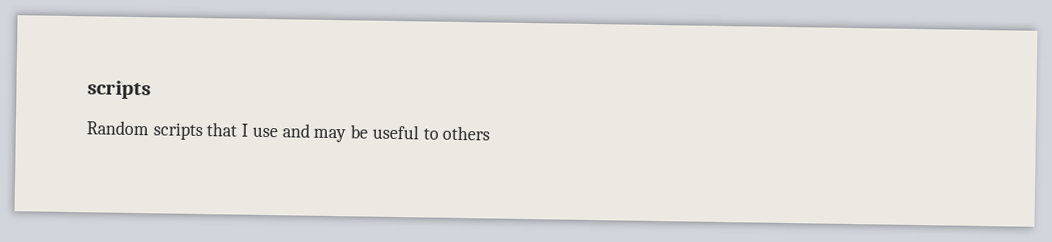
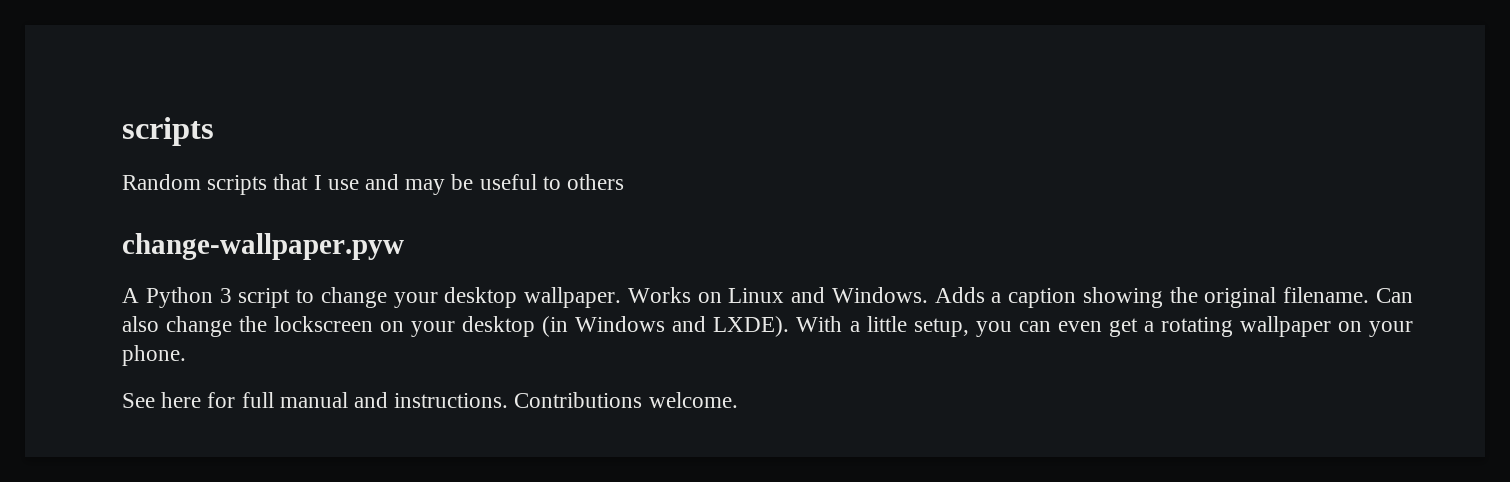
+ change-wallpaper.pyw
+ A Python 3 script to change your desktop wallpaper. Works on Linux and Windows. Adds a caption showing the original filename. Can also change the lockscreen on your desktop (in Windows and LXDE). With a little setup, you can even get a rotating wallpaper on your phone.
+ See here for full manual and instructions. Contributions welcome.

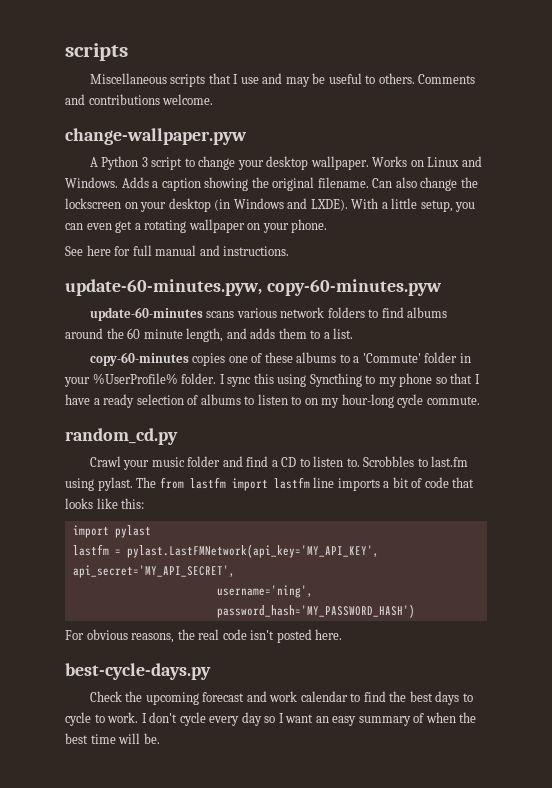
- Random scripts that I use and may be useful to others
+ Miscellaneous scripts that I use and may be useful to others. Comments and contributions welcome.
- See here for full manual and instructions. Contributions welcome.
+ See here for full manual and instructions.
+ update-60-minutes.pyw, copy-60-minutes.pyw
+ update-60-minutes scans various network folders to find albums around the 60 minute length, and adds them to a list.
+ copy-60-minutes copies one of these albums to a 'Commute' folder in your %UserProfile% folder. I sync this using Syncthing to my phone so that I have a ready selection of albums to listen to on my hour-long cycle commute.
+ random_cd.py
+ Crawl your music folder and find a CD to listen to. Scrobbles to last.fm using pylast. The from lastfm import lastfm line imports a bit of code that looks like this:
+ import pylast
+ lastfm = pylast.LastFMNetwork(api_key='MY_API_KEY', api_secret='MY_API_SECRET',
+ username='ning', password_hash='MY_PASSWORD_HASH')
+ For obvious reasons, the real code isn't posted here.
+ best-cycle-days.py
+ Check the upcoming forecast and work calendar to find the best days to cycle to work. I don't cycle every day so I want an easy summary of when the best time will be.

